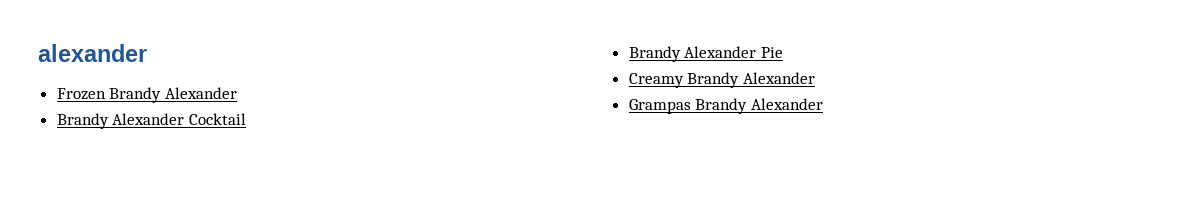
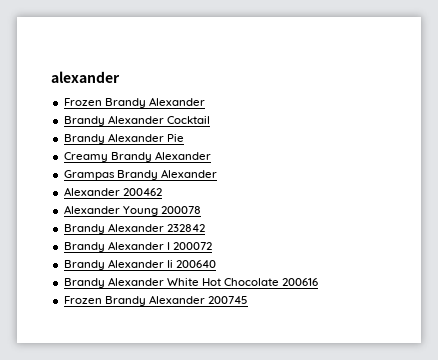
+ Alexander 200462
+ Alexander Young 200078
+ Brandy Alexander 232842
+ Brandy Alexander I 200072
+ Brandy Alexander Ii 200640
+ Brandy Alexander White Hot Chocolate 200616
+ Frozen Brandy Alexander 200745

